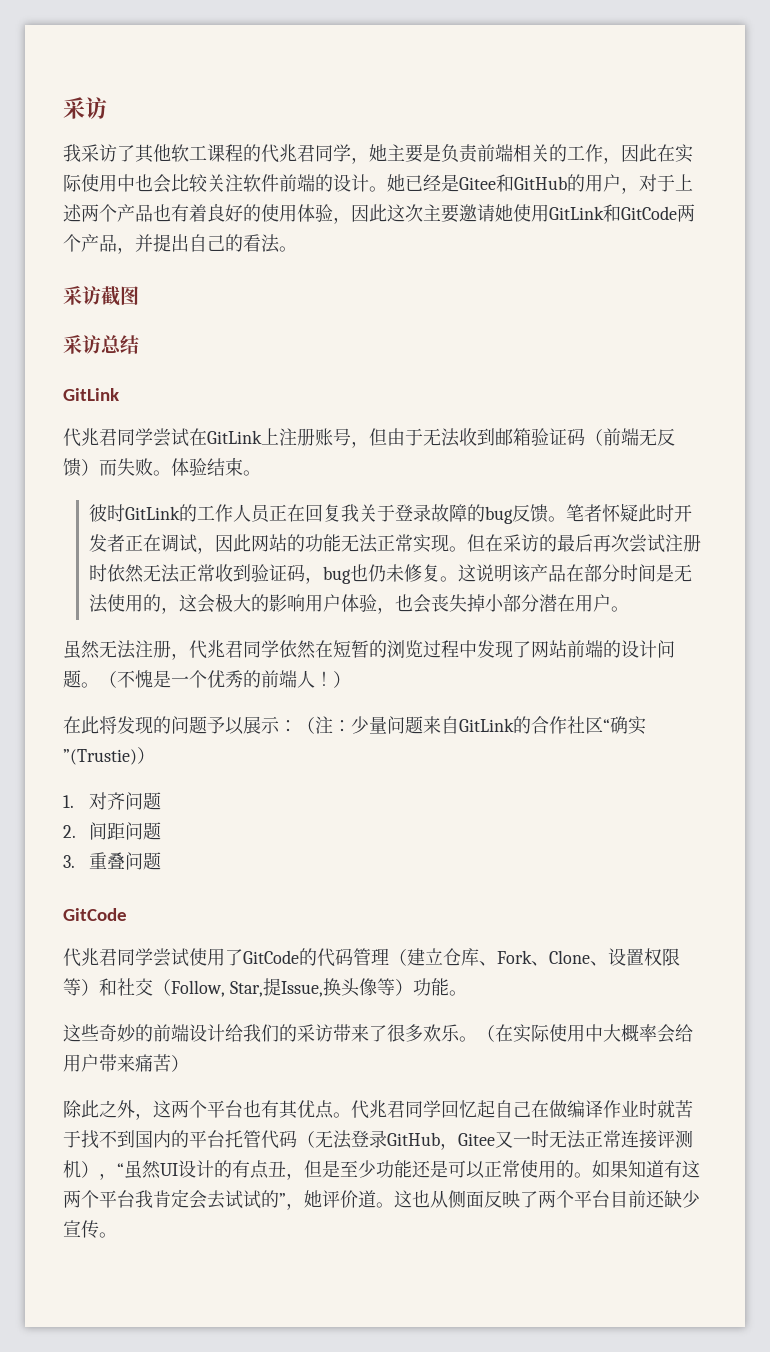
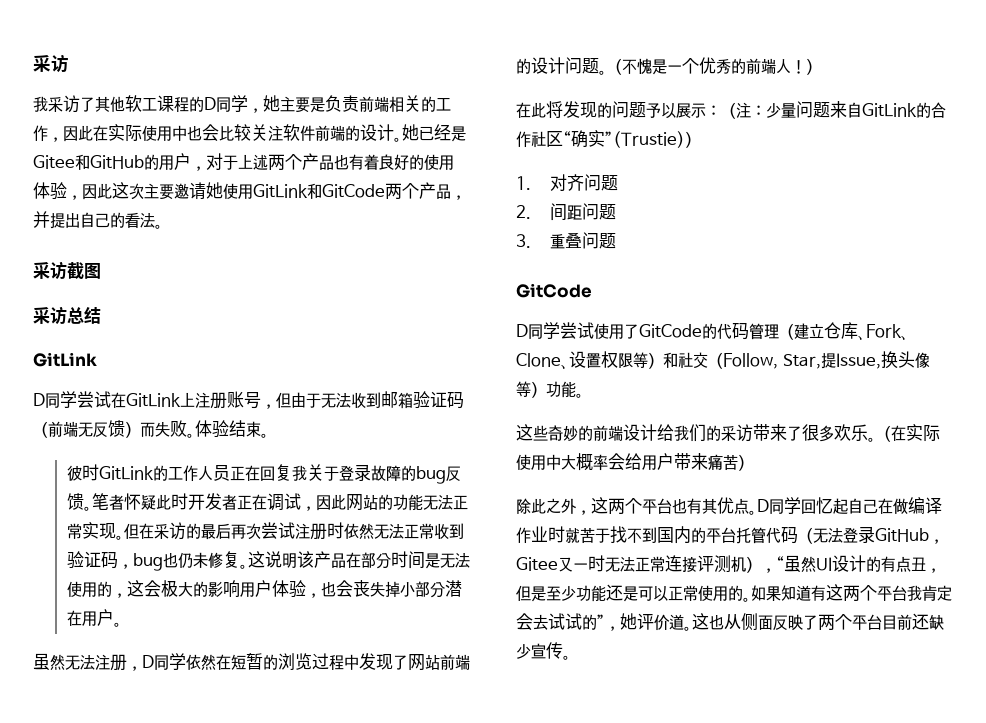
- 我采访了其他软工课程的代兆君同学，她主要是负责前端相关的工作，因此在实际使用中也会比较关注软件前端的设计。
+ 我采访了其他软工课程的D同学，她主要是负责前端相关的工作，因此在实际使用中也会比较关注软件前端的设计。
- 代兆君同学尝试在GitLink上注册账号，但由于无法收到邮箱验证码（前端无反馈）而失败。
+ D同学尝试在GitLink上注册账号，但由于无法收到邮箱验证码（前端无反馈）而失败。
- 虽然无法注册，代兆君同学依然在短暂的浏览过程中发现了网站前端的设计问题。
+ 虽然无法注册，D同学依然在短暂的浏览过程中发现了网站前端的设计问题。
- 代兆君同学尝试使用了GitCode的代码管理（建立仓库、Fork、Clone、设置权限等）和社交（Follow, Star,提Issue,换头像等）功能。
+ D同学尝试使用了GitCode的代码管理（建立仓库、Fork、Clone、设置权限等）和社交（Follow, Star,提Issue,换头像等）功能。
- 代兆君同学回忆起自己在做编译作业时就苦于找不到国内的平台托管代码（无法登录GitHub，Gitee又一时无法正常连接评测机），“虽然UI设计的有点丑，但是至少功能还是可以正常使用的。
+ D同学回忆起自己在做编译作业时就苦于找不到国内的平台托管代码（无法登录GitHub，Gitee又一时无法正常连接评测机），“虽然UI设计的有点丑，但是至少功能还是可以正常使用的。

